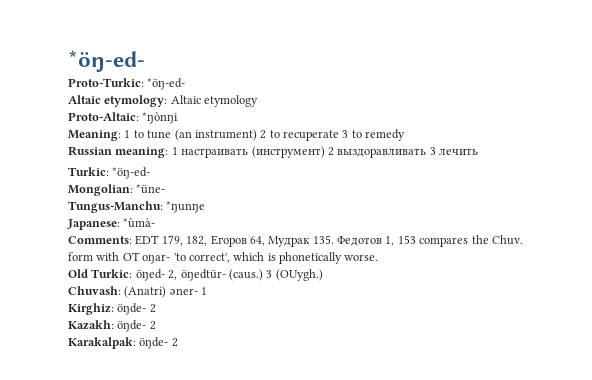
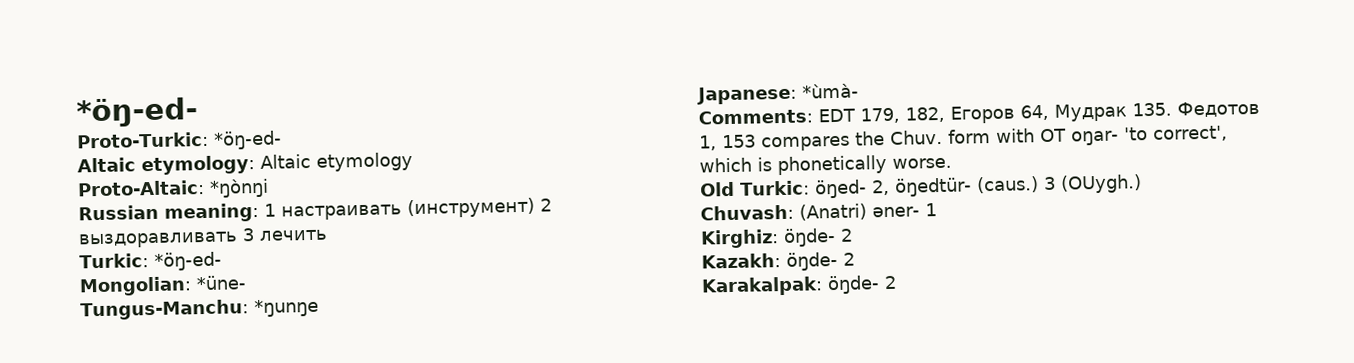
- Meaning: 1 to tune (an instrument) 2 to recuperate 3 to remedy

